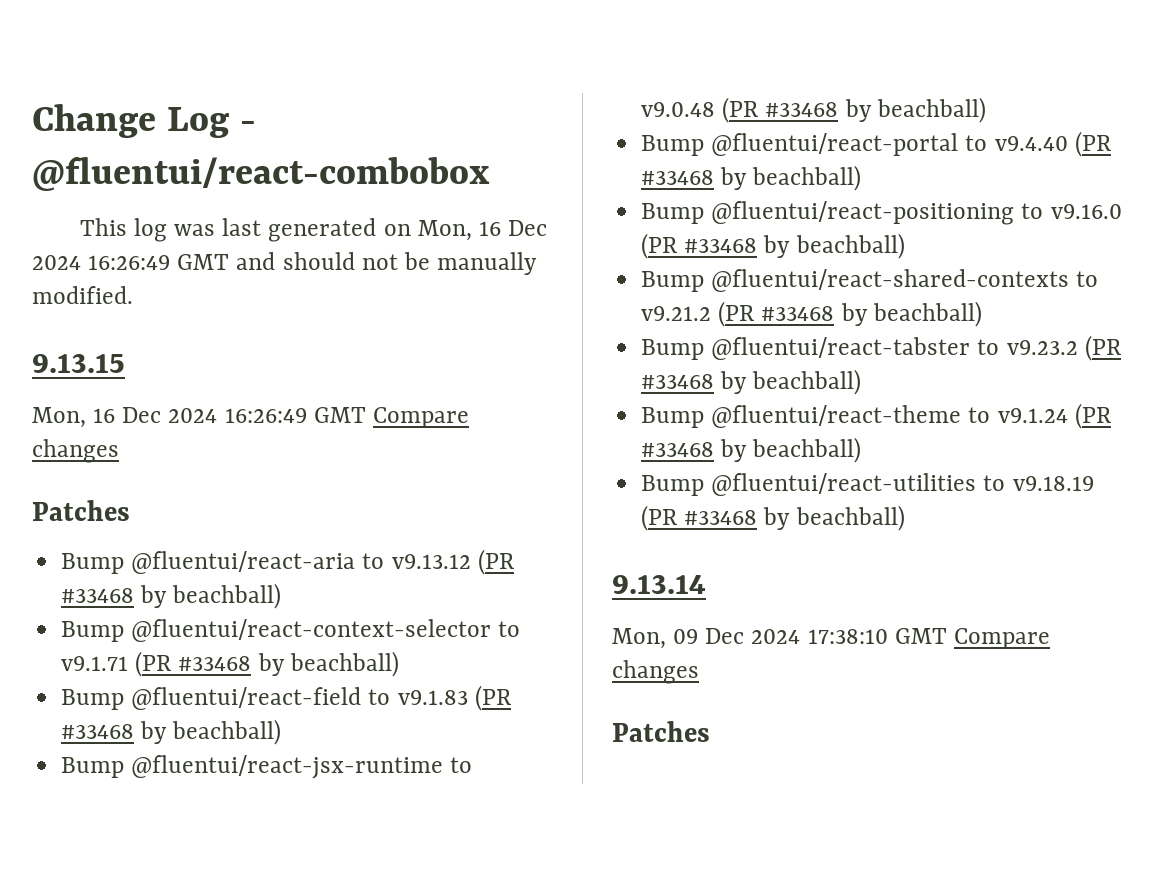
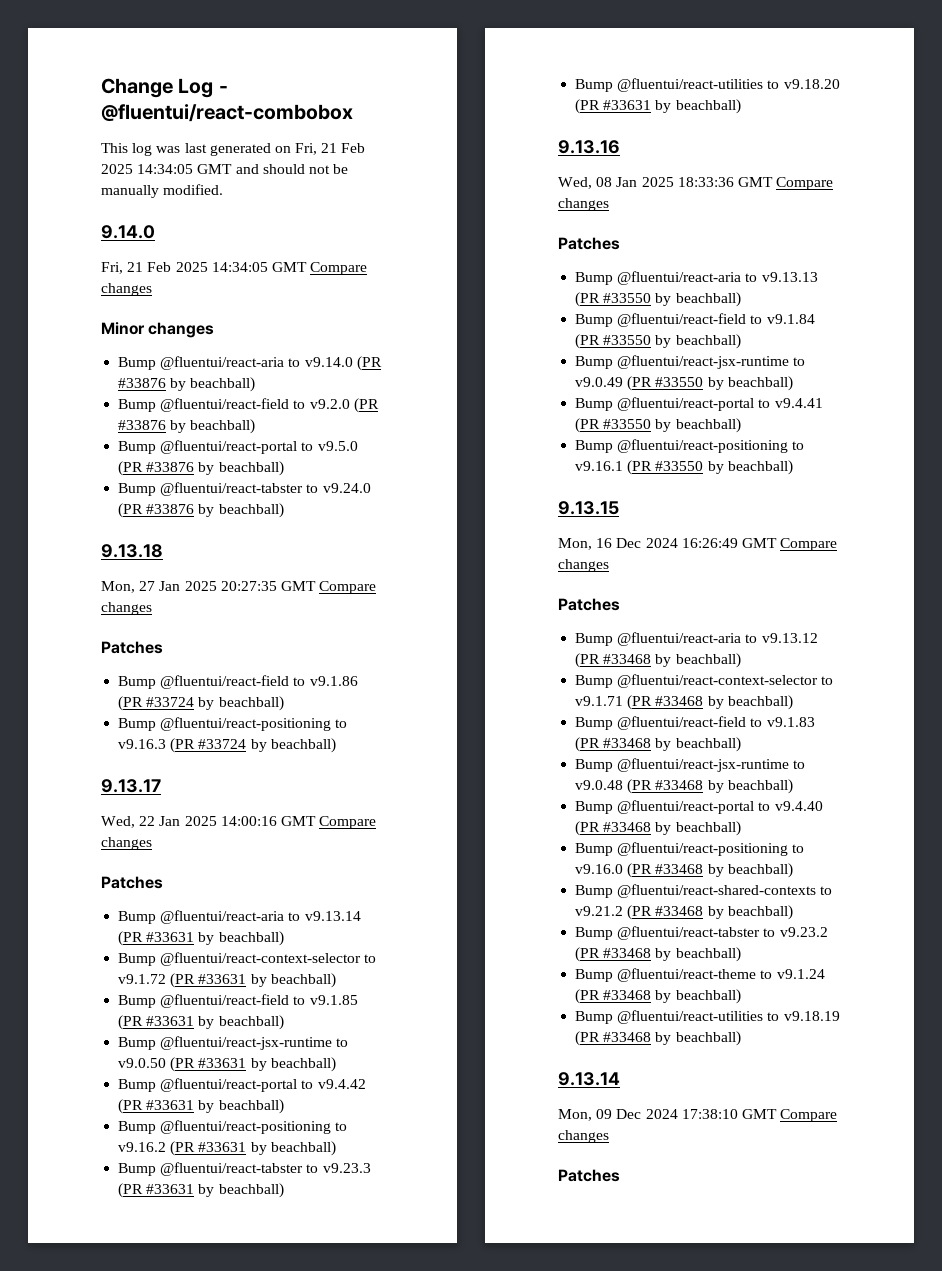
- This log was last generated on Mon, 16 Dec 2024 16:26:49 GMT and should not be manually modified.
+ This log was last generated on Fri, 21 Feb 2025 14:34:05 GMT and should not be manually modified.
+ 9.14.0
+ Fri, 21 Feb 2025 14:34:05 GMT Compare changes
+ Minor changes
+ Bump @fluentui/react-aria to v9.14.0 (PR #33876 by beachball)
+ Bump @fluentui/react-field to v9.2.0 (PR #33876 by beachball)
+ Bump @fluentui/react-portal to v9.5.0 (PR #33876 by beachball)
+ Bump @fluentui/react-tabster to v9.24.0 (PR #33876 by beachball)
+ 9.13.18
+ Mon, 27 Jan 2025 20:27:35 GMT Compare changes
+ Patches
+ Bump @fluentui/react-field to v9.1.86 (PR #33724 by beachball)
+ Bump @fluentui/react-positioning to v9.16.3 (PR #33724 by beachball)
+ 9.13.17
+ Wed, 22 Jan 2025 14:00:16 GMT Compare changes
+ Patches
+ Bump @fluentui/react-aria to v9.13.14 (PR #33631 by beachball)
+ Bump @fluentui/react-context-selector to v9.1.72 (PR #33631 by beachball)
+ Bump @fluentui/react-field to v9.1.85 (PR #33631 by beachball)
+ Bump @fluentui/react-jsx-runtime to v9.0.50 (PR #33631 by beachball)
+ Bump @fluentui/react-portal to v9.4.42 (PR #33631 by beachball)
+ Bump @fluentui/react-positioning to v9.16.2 (PR #33631 by beachball)
+ Bump @fluentui/react-tabster to v9.23.3 (PR #33631 by beachball)
+ Bump @fluentui/react-utilities to v9.18.20 (PR #33631 by beachball)
+ 9.13.16
+ Wed, 08 Jan 2025 18:33:36 GMT Compare changes
+ Patches
+ Bump @fluentui/react-aria to v9.13.13 (PR #33550 by beachball)
+ Bump @fluentui/react-field to v9.1.84 (PR #33550 by beachball)
+ Bump @fluentui/react-jsx-runtime to v9.0.49 (PR #33550 by beachball)
+ Bump @fluentui/react-portal to v9.4.41 (PR #33550 by beachball)
+ Bump @fluentui/react-positioning to v9.16.1 (PR #33550 by beachball)

